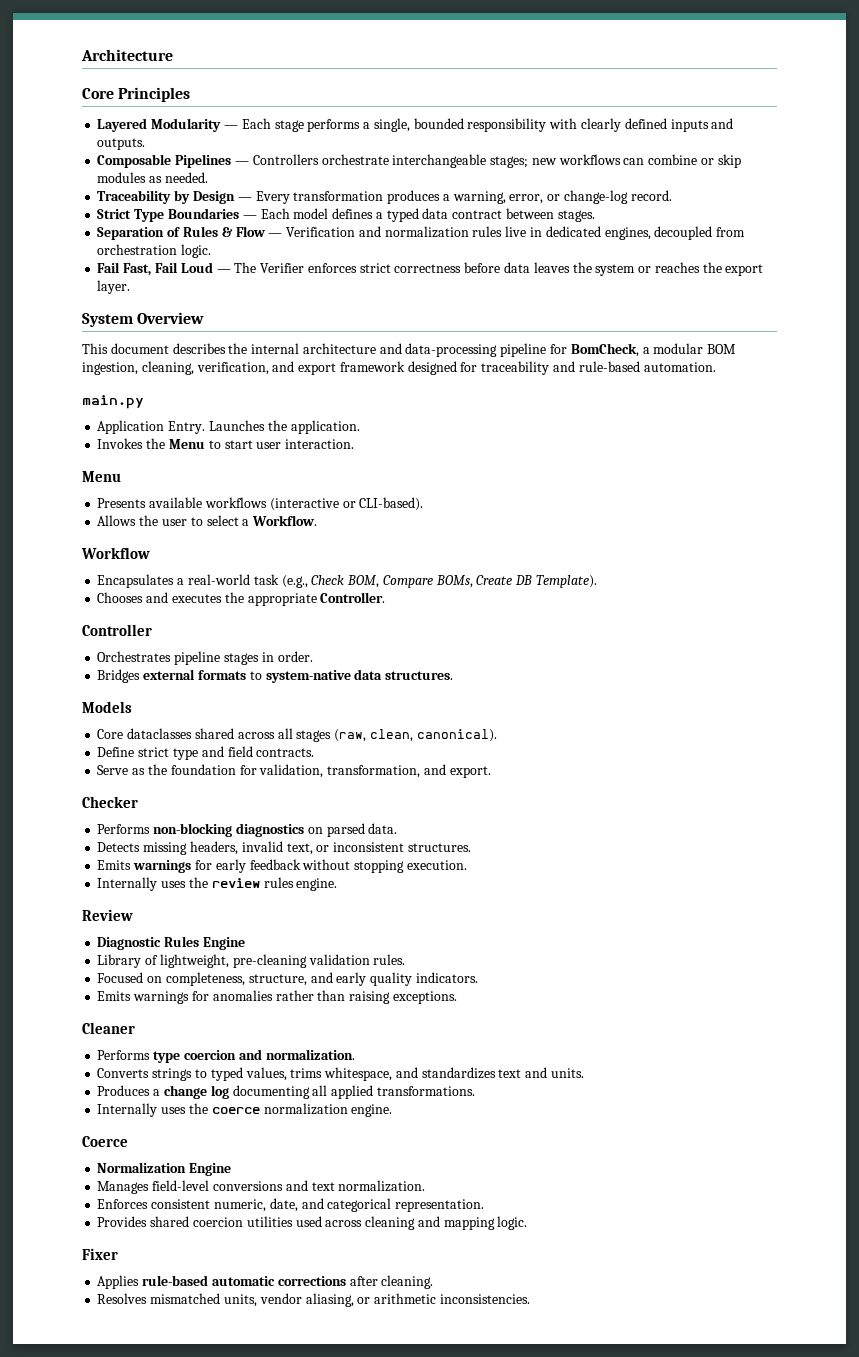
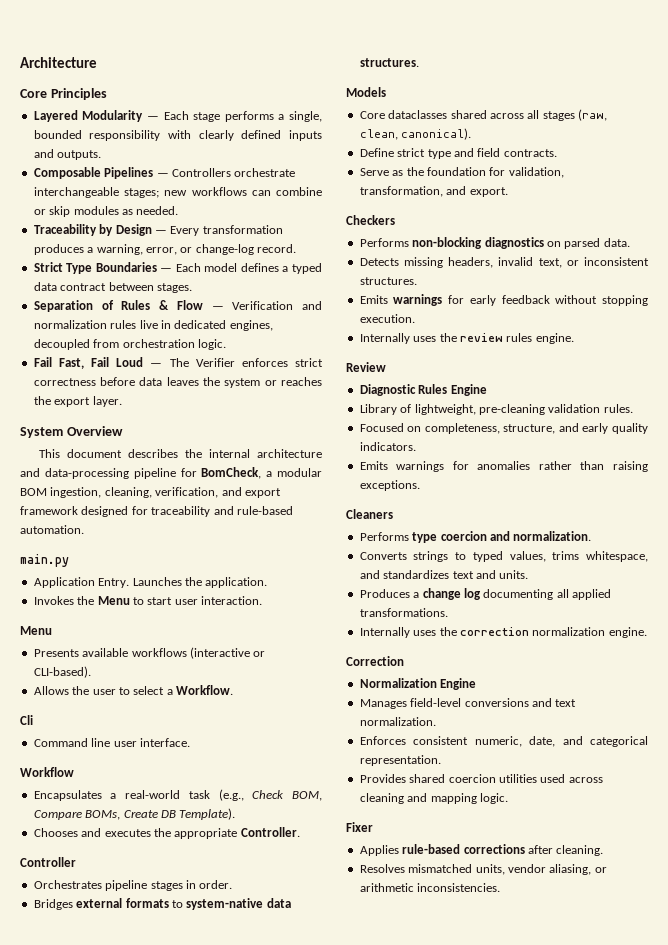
+ Cli
+ Command line user interface.
- Checker
+ Checkers
- Cleaner
+ Cleaners
- Internally uses the coerce normalization engine.
+ Internally uses the correction normalization engine.
- Coerce
+ Correction
- Applies rule-based automatic corrections after cleaning.
+ Applies rule-based corrections after cleaning.

